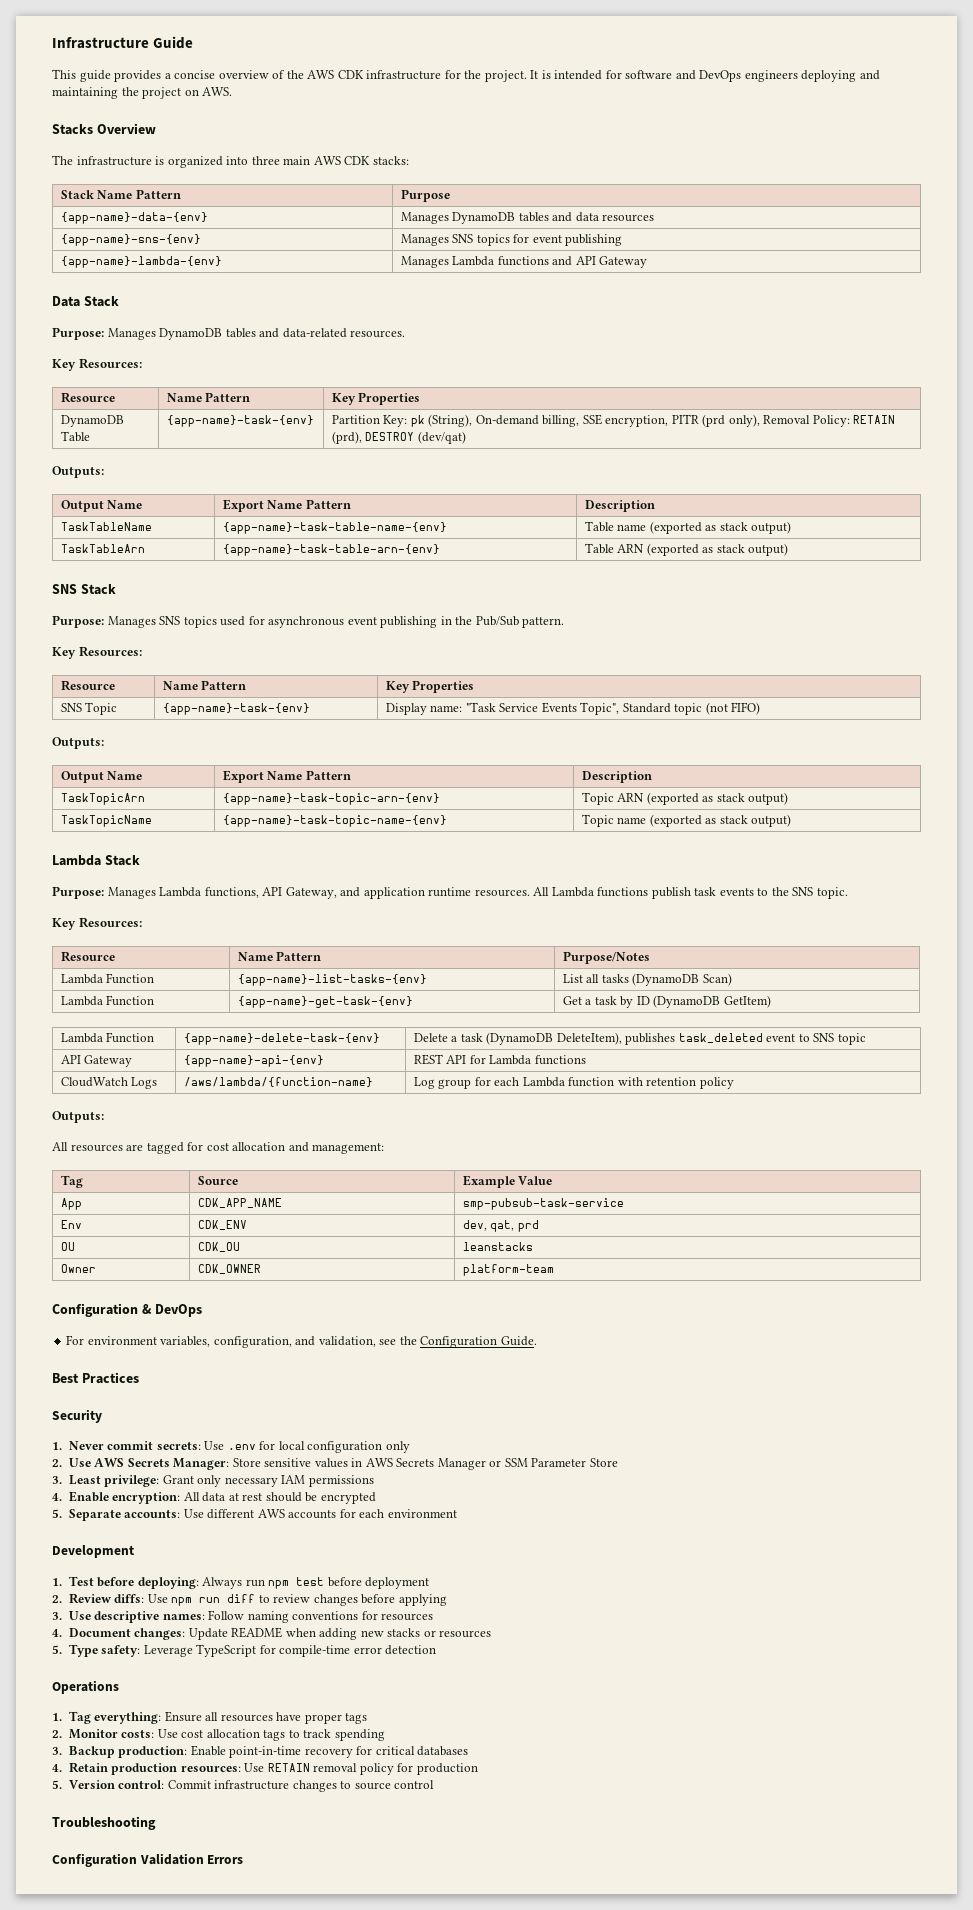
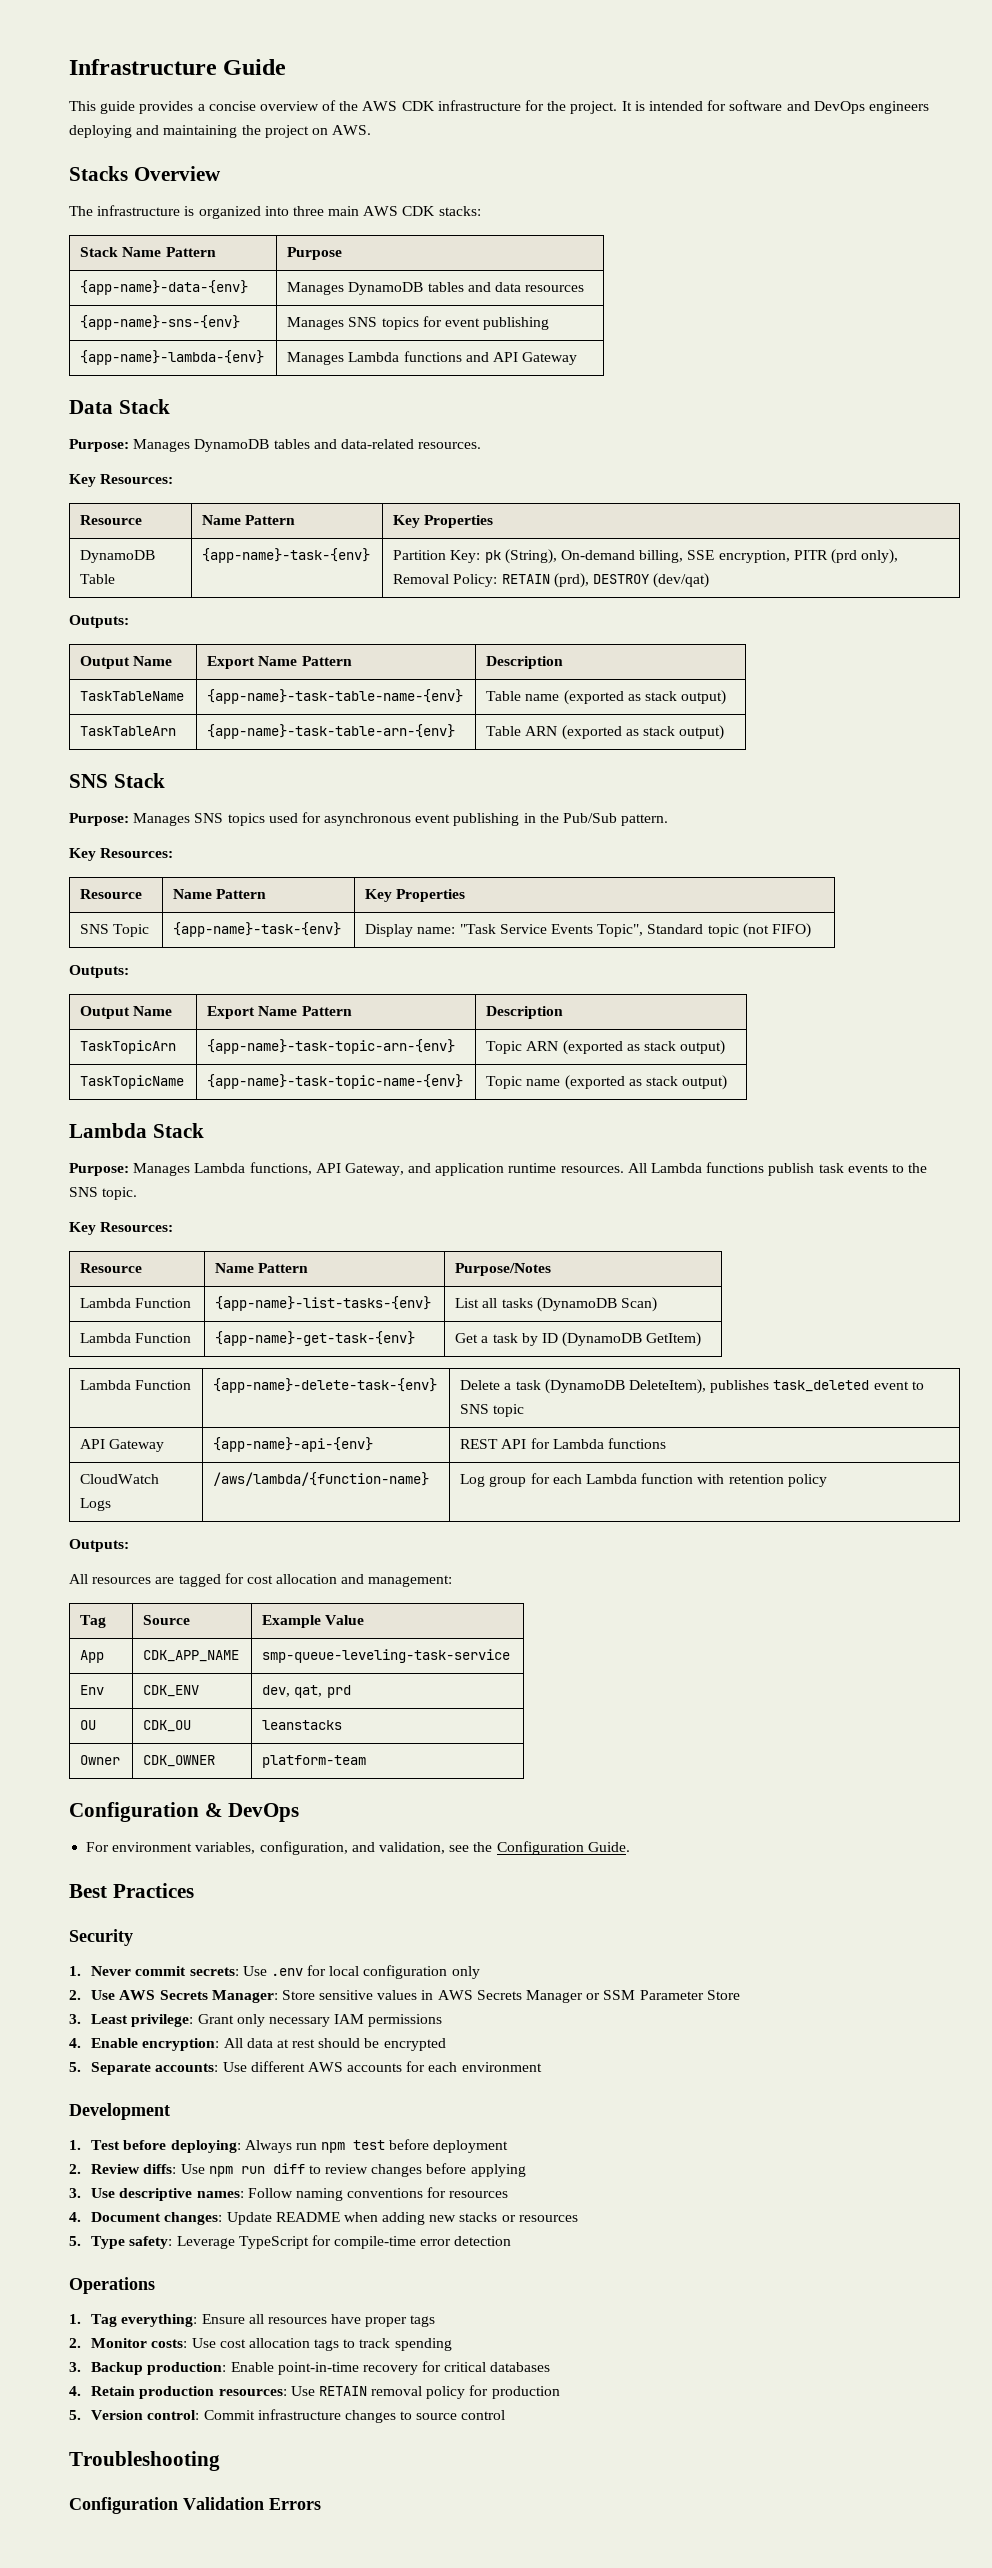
- App | CDK_APP_NAME | smp-pubsub-task-service
+ App | CDK_APP_NAME | smp-queue-leveling-task-service

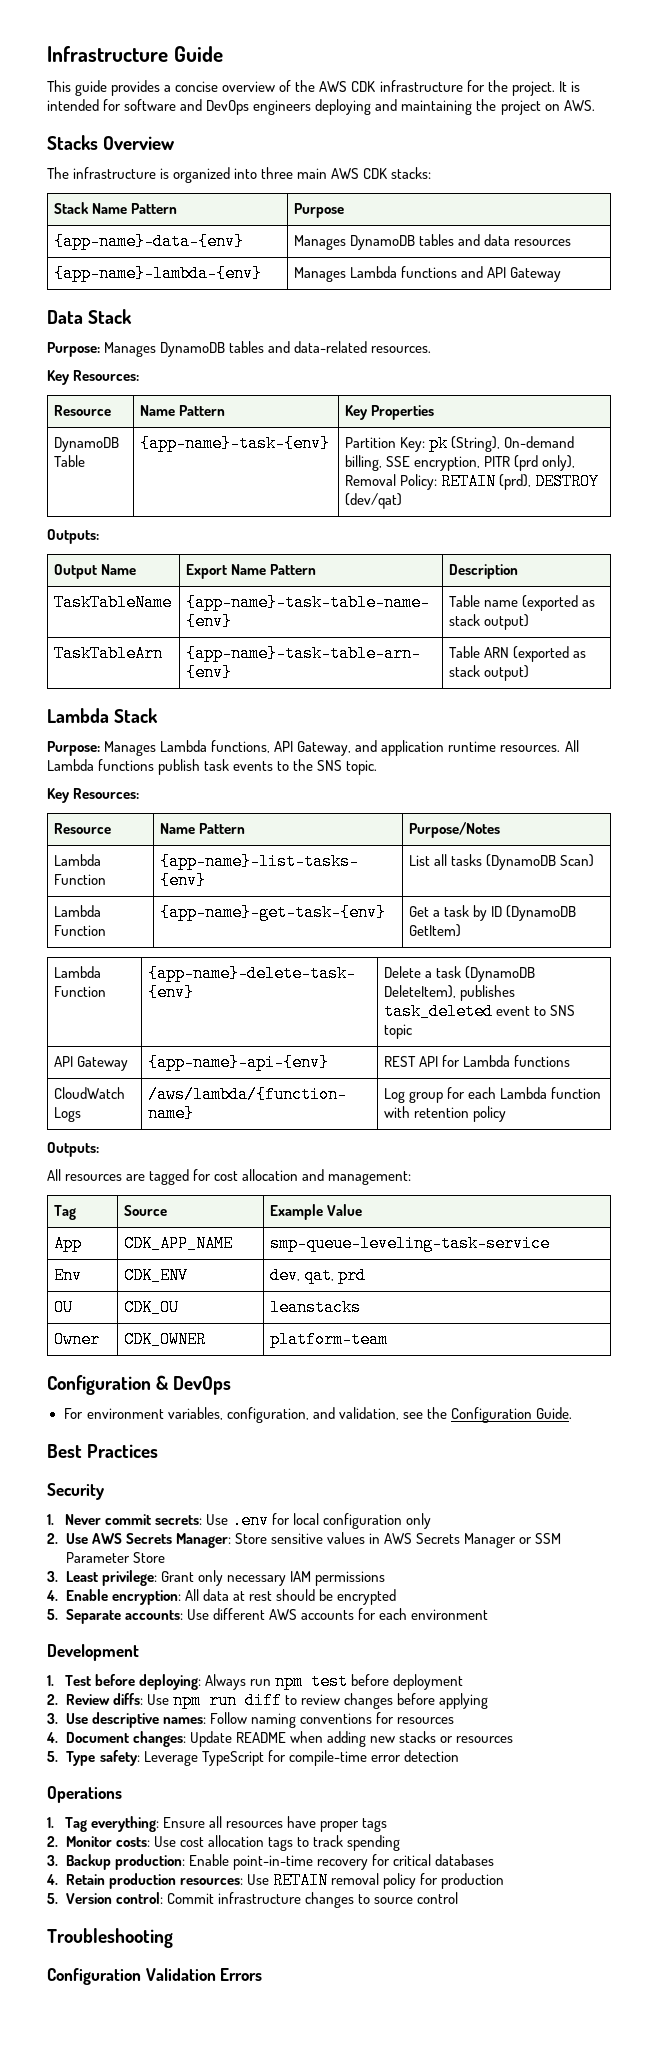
- {app-name}-sns-{env} | Manages SNS topics for event publishing
- SNS Stack
- Purpose: Manages SNS topics used for asynchronous event publishing in the Pub/Sub pattern.
- Key Resources:
- Resource | Name Pattern | Key Properties
- SNS Topic | {app-name}-task-{env} | Display name: "Task Service Events Topic", Standard topic (not FIFO)
- Outputs:
- Output Name | Export Name Pattern | Description
- TaskTopicArn | {app-name}-task-topic-arn-{env} | Topic ARN (exported as stack output)
- TaskTopicName | {app-name}-task-topic-name-{env} | Topic name (exported as stack output)

